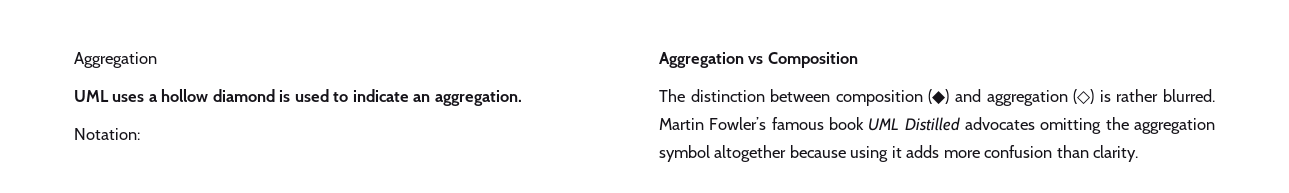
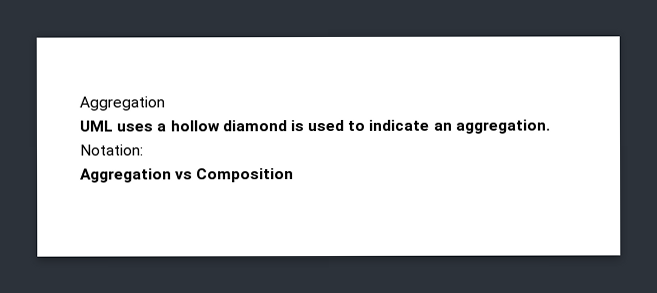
- The distinction between composition (◆) and aggregation (◇) is rather blurred. Martin Fowler’s famous book UML Distilled advocates omitting the aggregation symbol altogether because using it adds more confusion than clarity.

